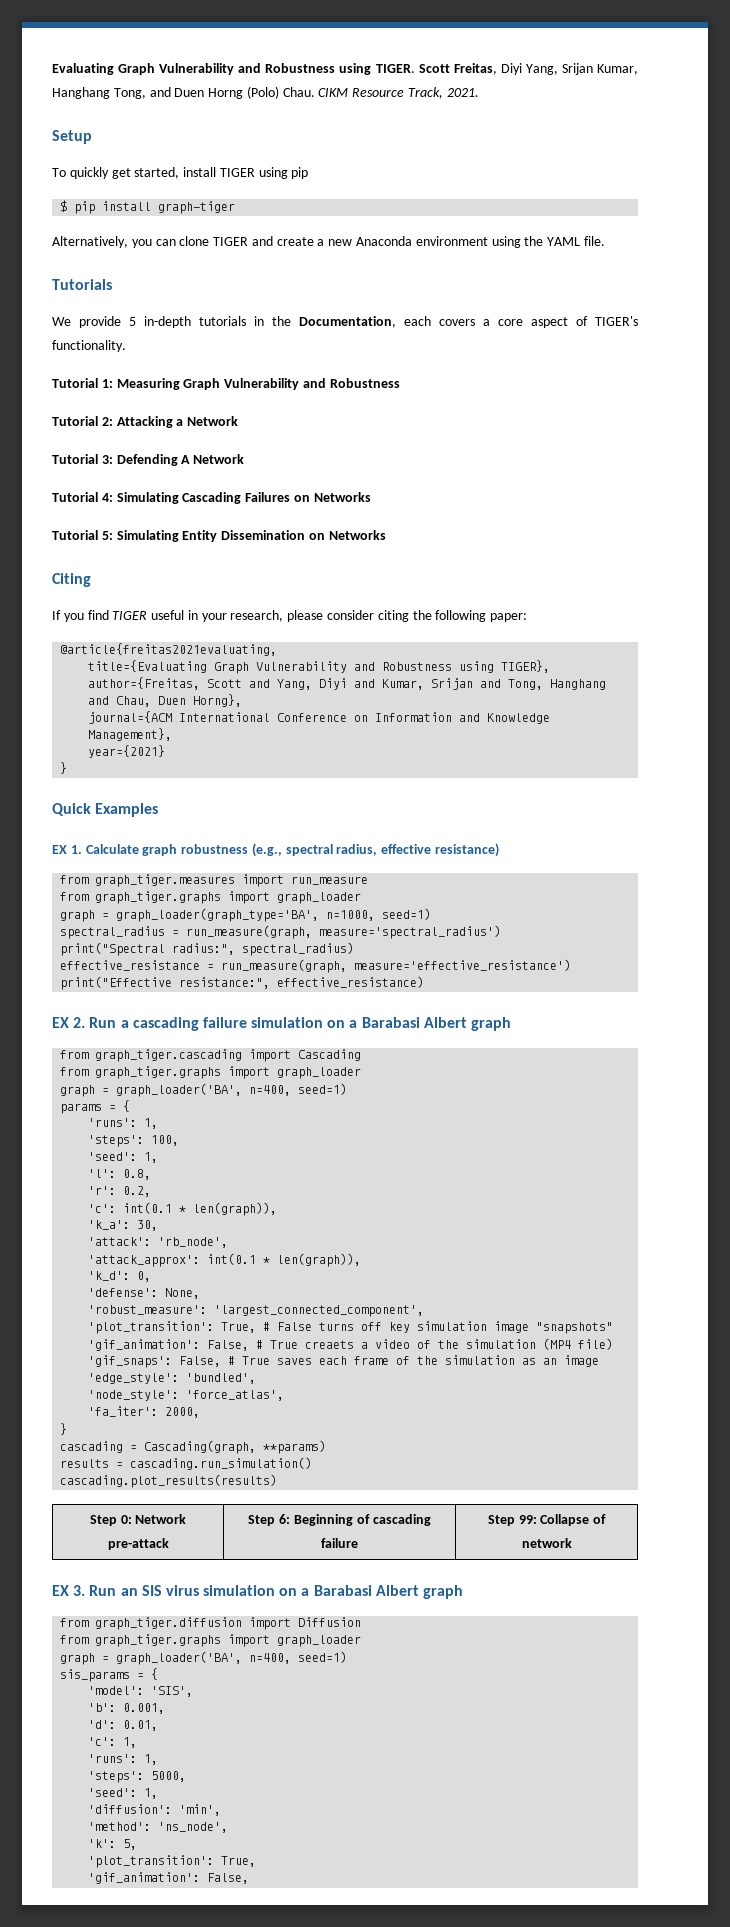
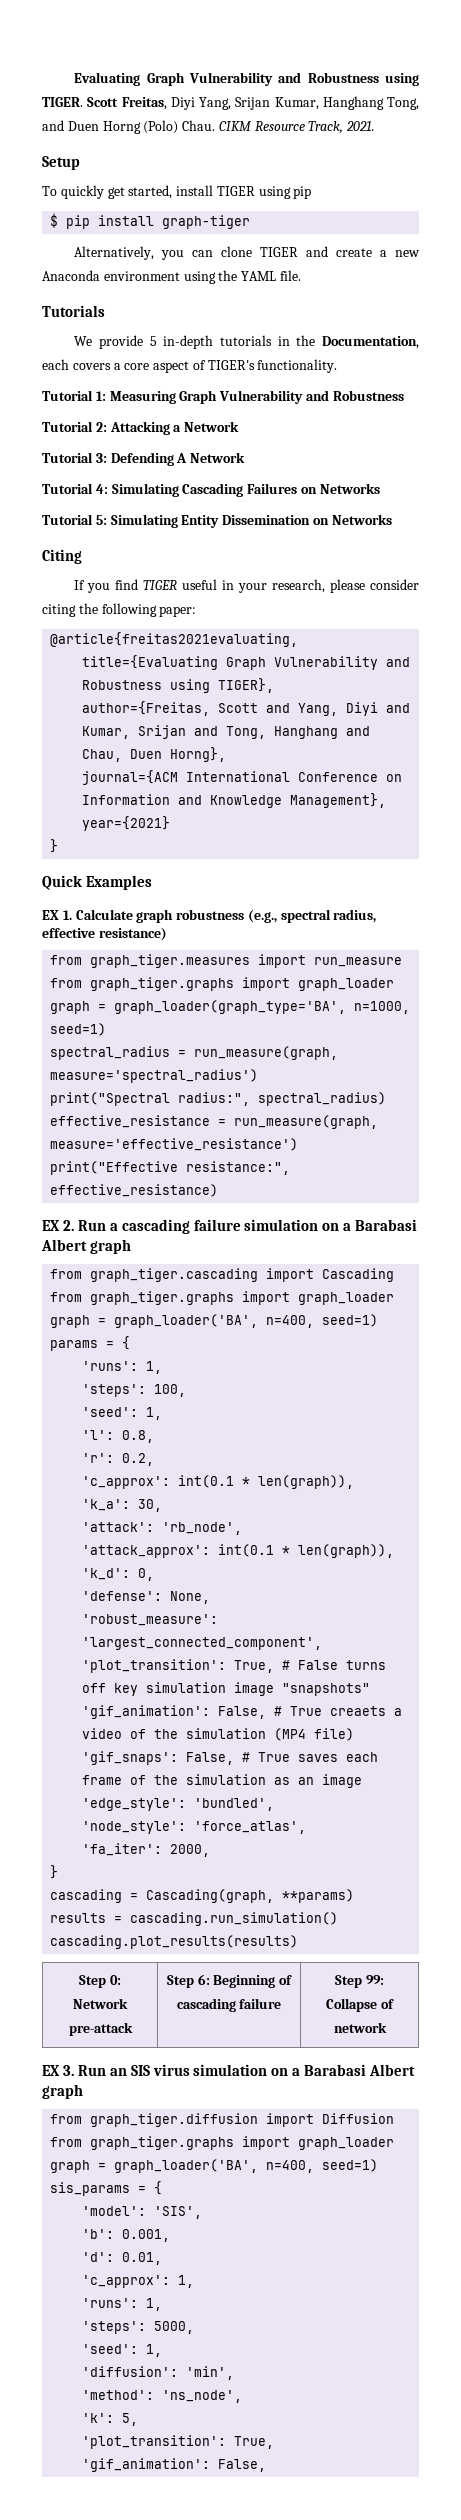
- 'c': int(0.1 * len(graph)),
+ 'c_approx': int(0.1 * len(graph)),
- 'c': 1,
+ 'c_approx': 1,

